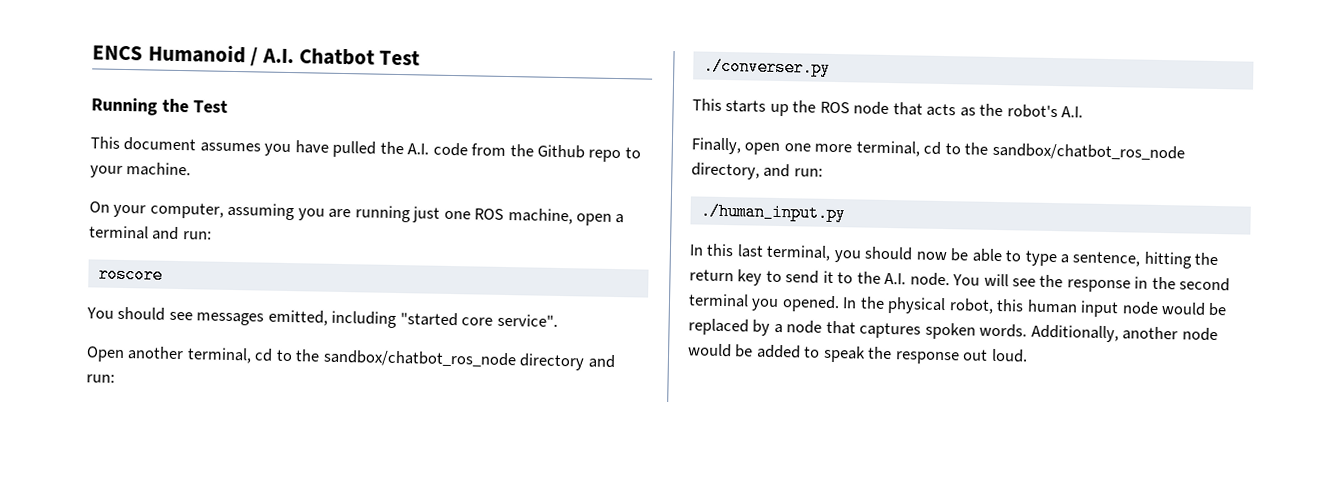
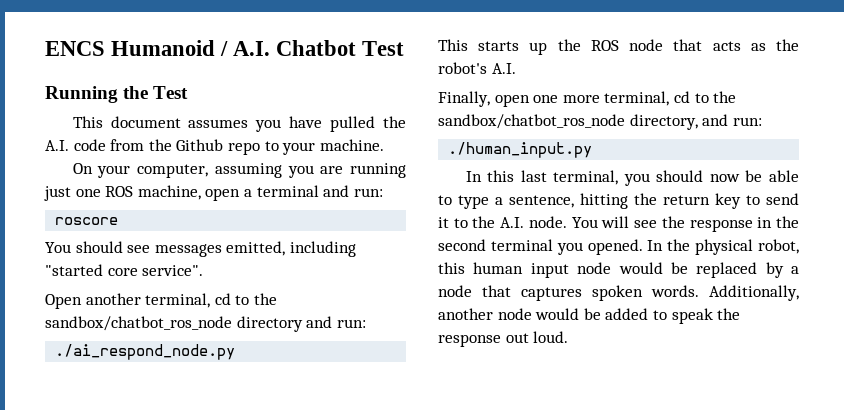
- ./converser.py
+ ./ai_respond_node.py

